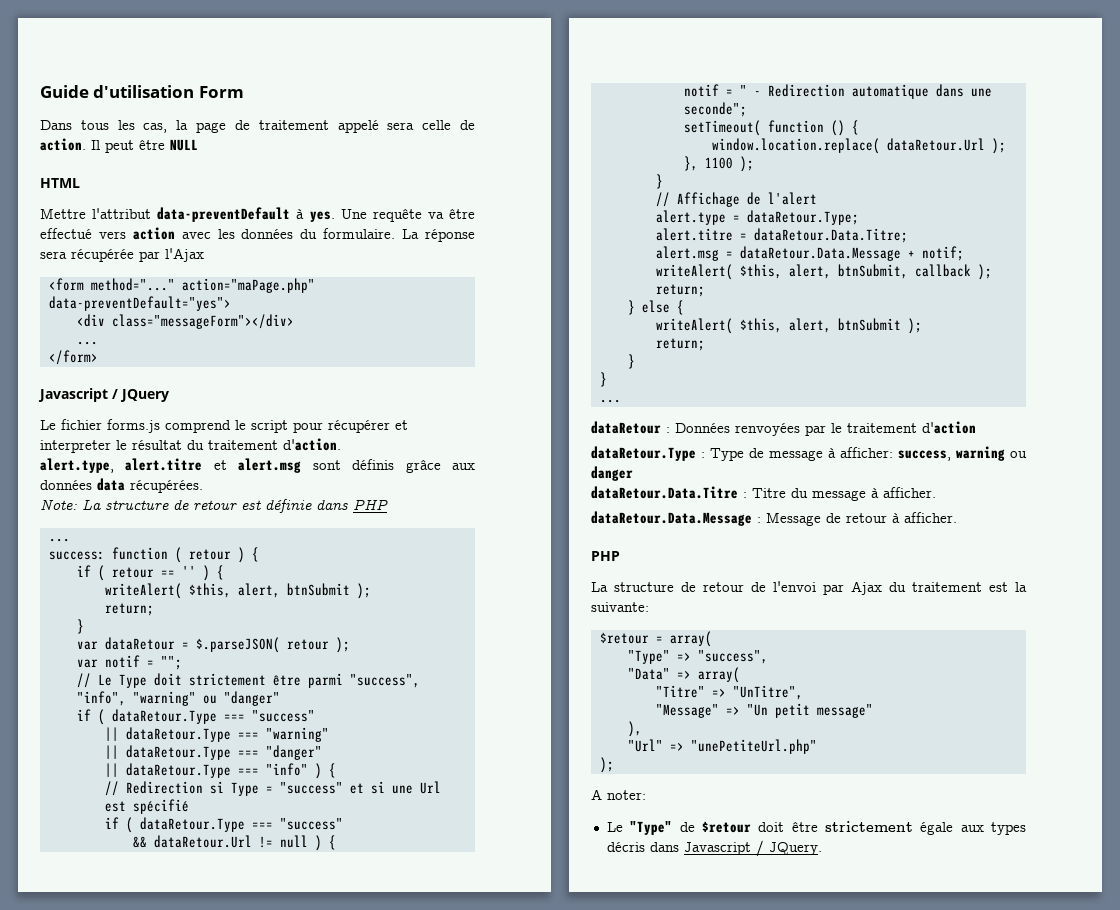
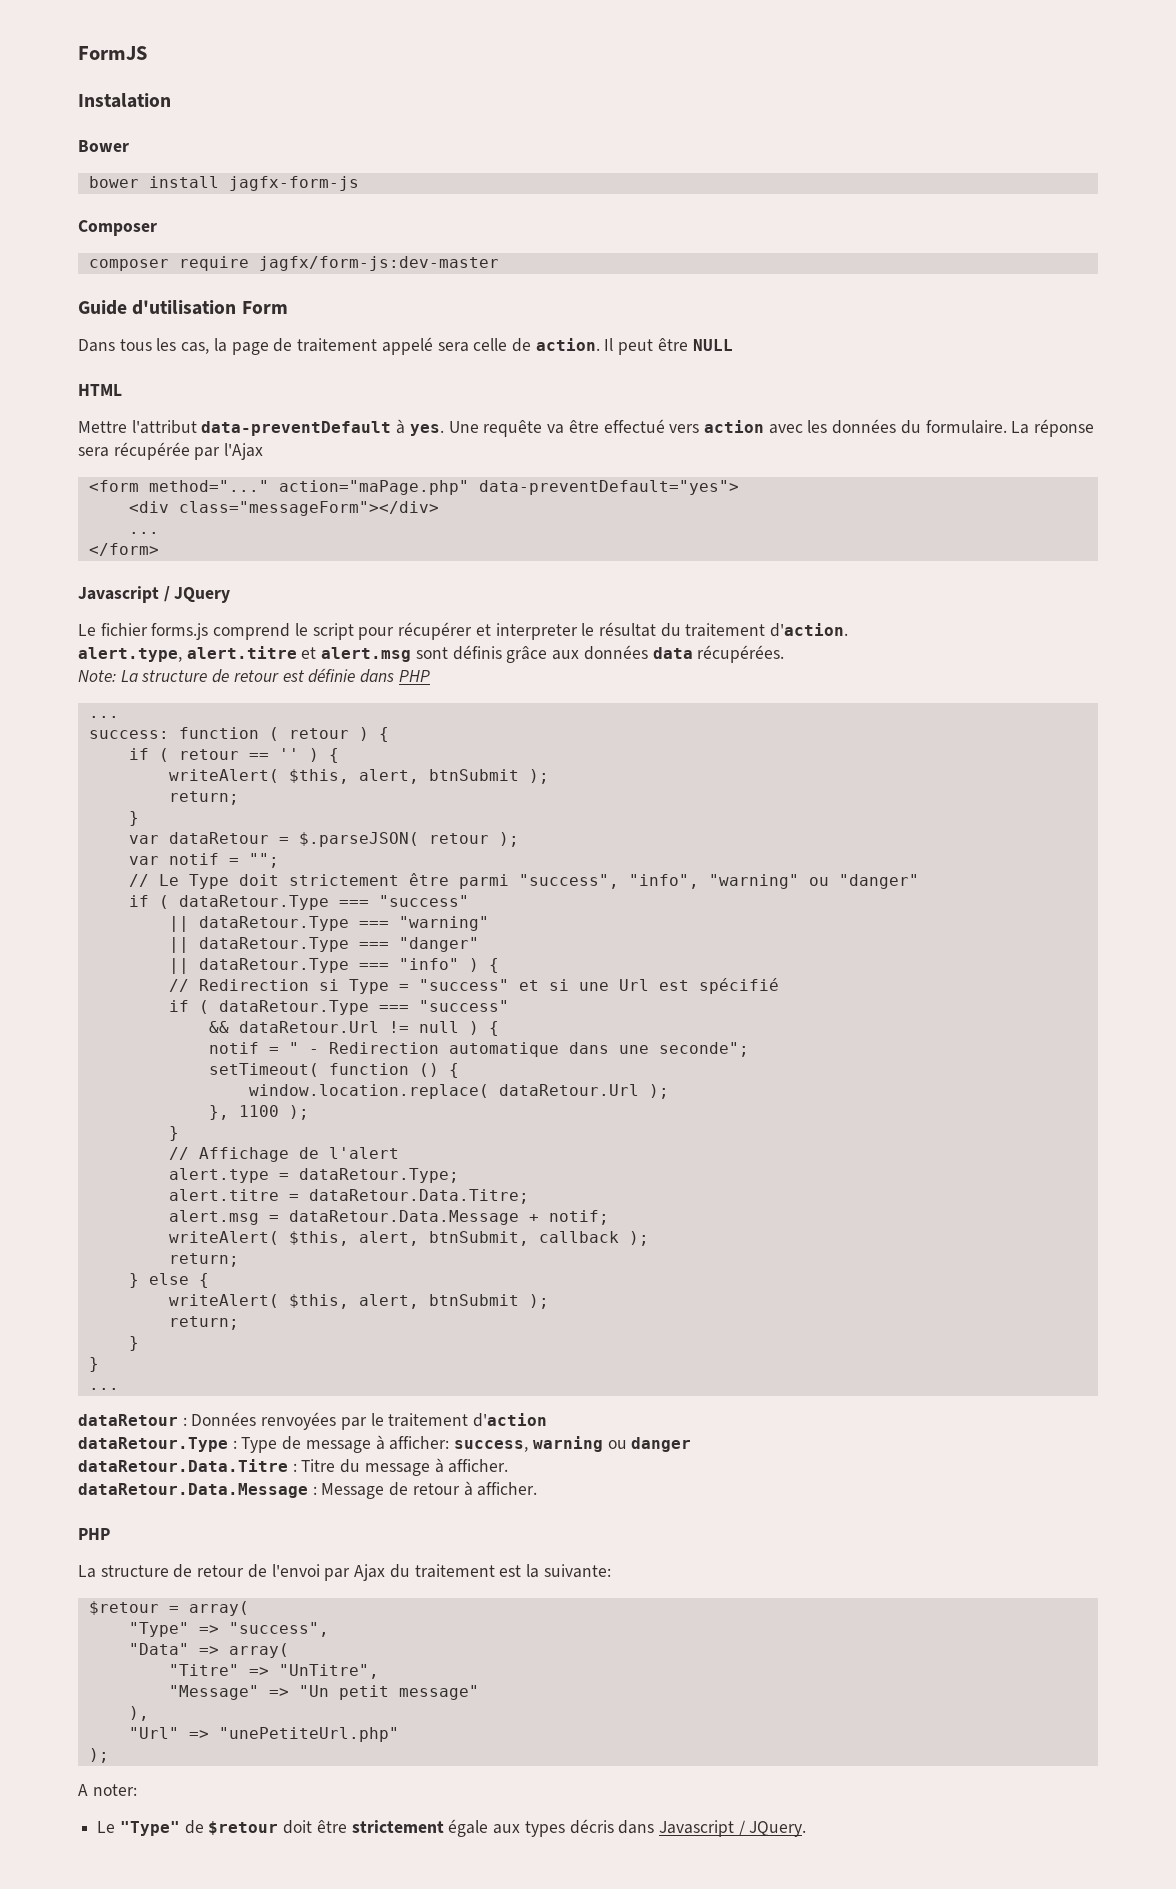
+ FormJS
+ Instalation
+ Bower
+ bower install jagfx-form-js
+ Composer
+ composer require jagfx/form-js:dev-master

